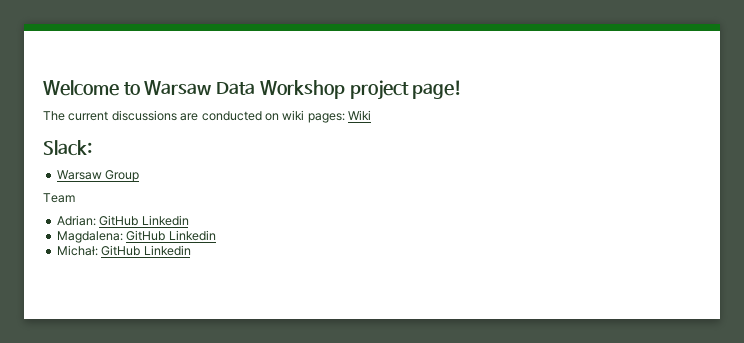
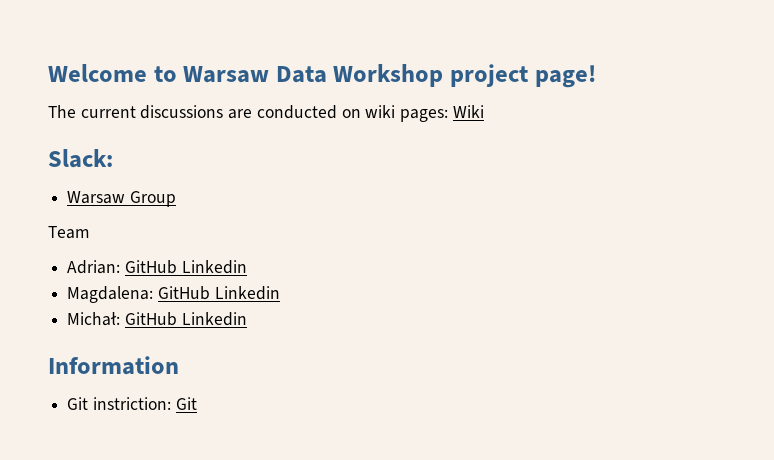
+ Information
+ Git instriction: Git

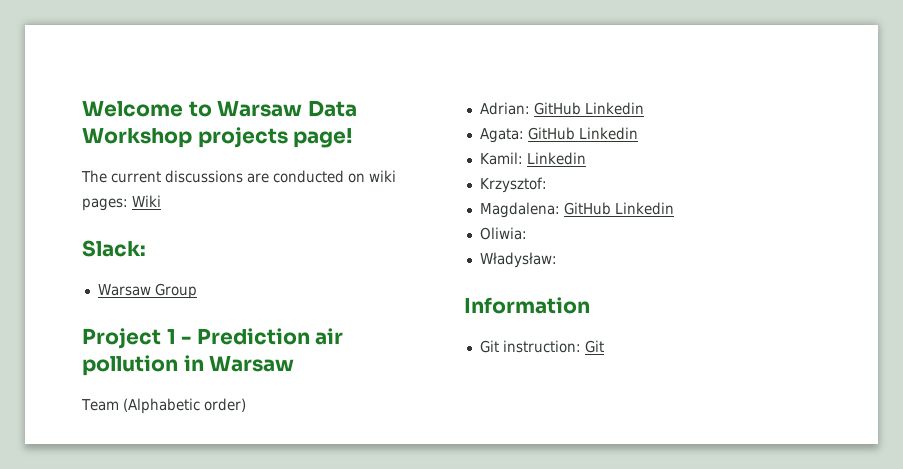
- Welcome to Warsaw Data Workshop project page!
+ Welcome to Warsaw Data Workshop projects page!
+ Project 1 - Prediction air pollution in Warsaw
- Team
+ Team (Alphabetic order)
+ Agata: GitHub Linkedin
+ Kamil: Linkedin
+ Krzysztof:
- Michał: GitHub Linkedin
+ Oliwia:
+ Władysław:
- Git instriction: Git
+ Git instruction: Git

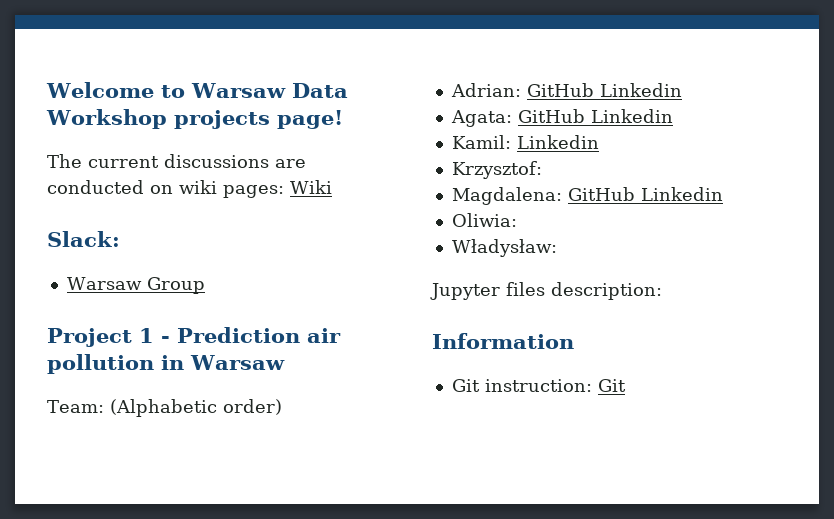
- Team (Alphabetic order)
+ Team: (Alphabetic order)
+ Jupyter files description:

